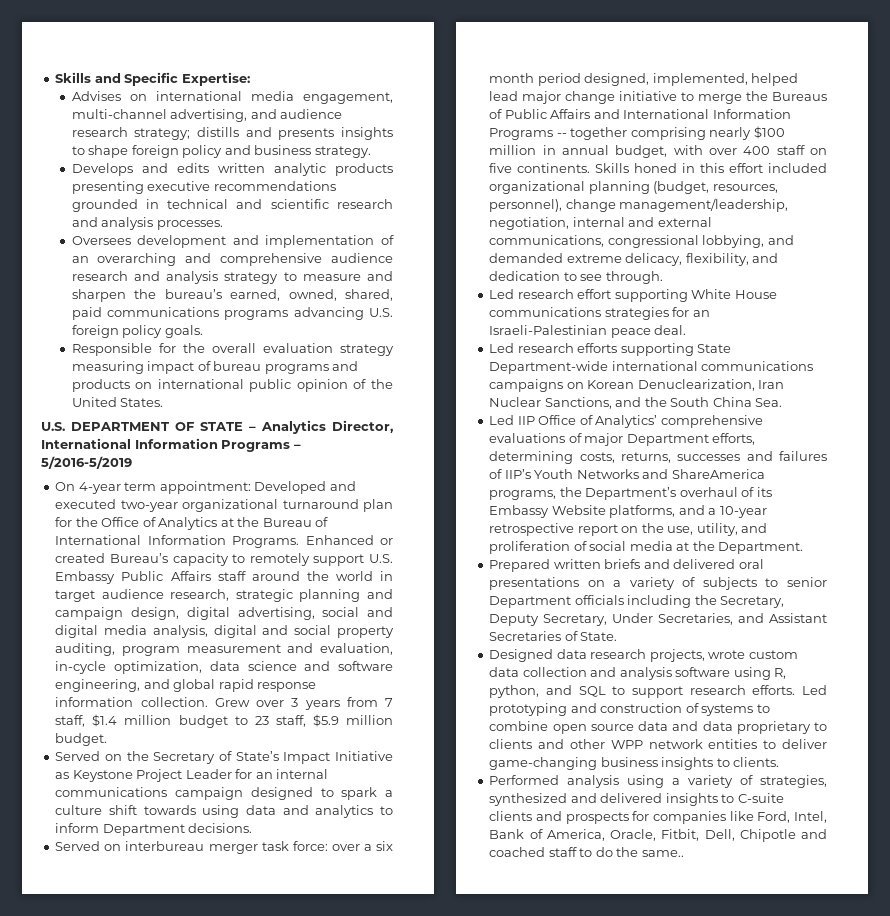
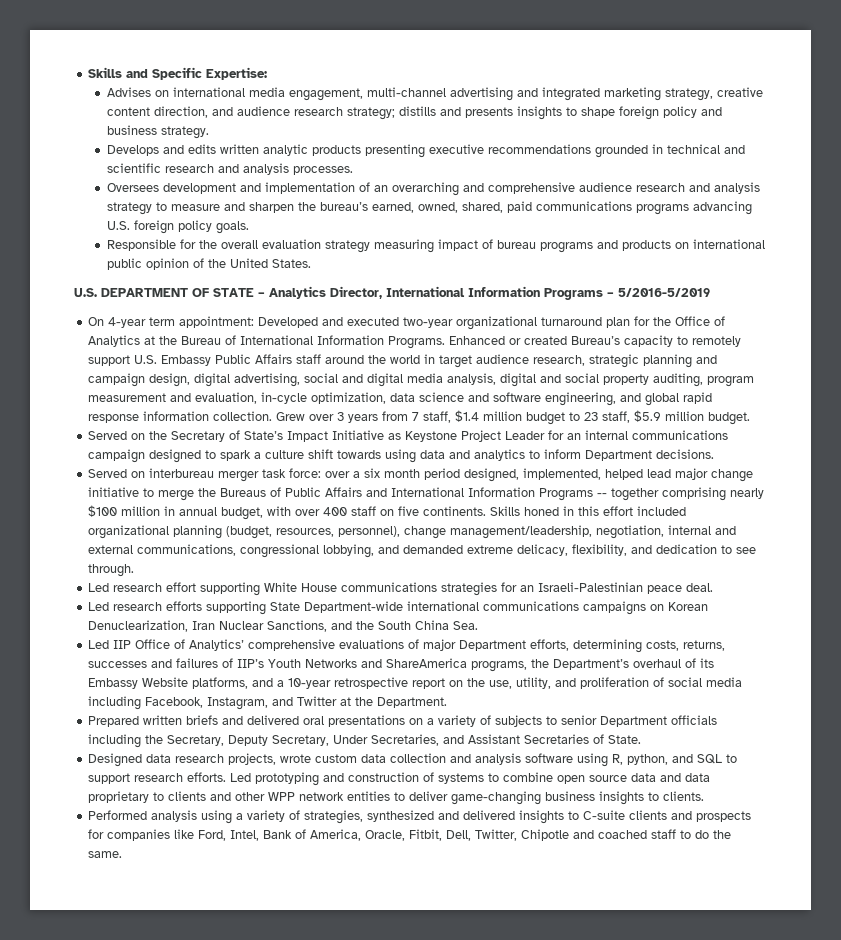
- Advises on international media engagement, multi-channel advertising, and audience research strategy; distills and presents insights to shape foreign policy and business strategy.
+ Advises on international media engagement, multi-channel advertising and integrated marketing strategy, creative content direction, and audience research strategy; distills and presents insights to shape foreign policy and business strategy.
- Led IIP Office of Analytics’ comprehensive evaluations of major Department efforts, determining costs, returns, successes and failures of IIP’s Youth Networks and ShareAmerica programs, the Department’s overhaul of its Embassy Website platforms, and a 10-year retrospective report on the use, utility, and proliferation of social media at the Department.
+ Led IIP Office of Analytics’ comprehensive evaluations of major Department efforts, determining costs, returns, successes and failures of IIP’s Youth Networks and ShareAmerica programs, the Department’s overhaul of its Embassy Website platforms, and a 10-year retrospective report on the use, utility, and proliferation of social media including Facebook, Instagram, and Twitter at the Department.
- Performed analysis using a variety of strategies, synthesized and delivered insights to C-suite clients and prospects for companies like Ford, Intel, Bank of America, Oracle, Fitbit, Dell, Chipotle and coached staff to do the same..
+ Performed analysis using a variety of strategies, synthesized and delivered insights to C-suite clients and prospects for companies like Ford, Intel, Bank of America, Oracle, Fitbit, Dell, Twitter, Chipotle and coached staff to do the same.

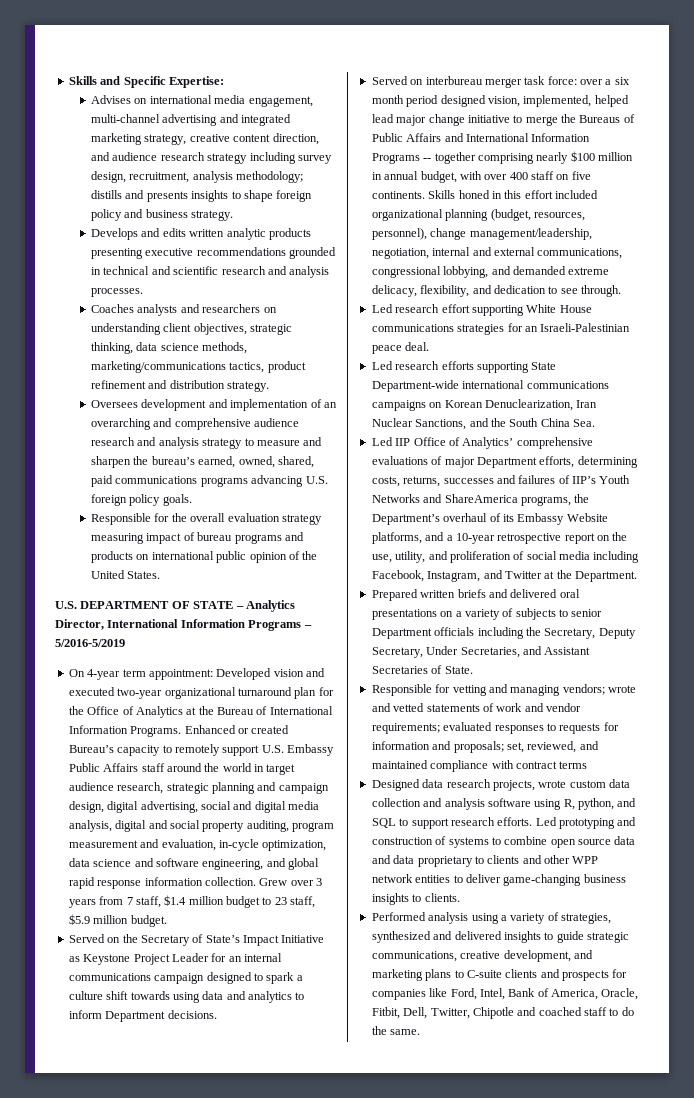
- Advises on international media engagement, multi-channel advertising and integrated marketing strategy, creative content direction, and audience research strategy; distills and presents insights to shape foreign policy and business strategy.
+ Advises on international media engagement, multi-channel advertising and integrated marketing strategy, creative content direction, and audience research strategy including survey design, recruitment, analysis methodology; distills and presents insights to shape foreign policy and business strategy.
+ Coaches analysts and researchers on understanding client objectives, strategic thinking, data science methods, marketing/communications tactics, product refinement and distribution strategy.
- On 4-year term appointment: Developed and executed two-year organizational turnaround plan for the Office of Analytics at the Bureau of International Information Programs.
+ On 4-year term appointment: Developed vision and executed two-year organizational turnaround plan for the Office of Analytics at the Bureau of International Information Programs.
- Served on interbureau merger task force: over a six month period designed, implemented, helped lead major change initiative to merge the Bureaus of Public Affairs and International Information Programs -- together comprising nearly $100 million in annual budget, with over 400 staff on five continents.
+ Served on interbureau merger task force: over a six month period designed vision, implemented, helped lead major change initiative to merge the Bureaus of Public Affairs and International Information Programs -- together comprising nearly $100 million in annual budget, with over 400 staff on five continents.
+ Responsible for vetting and managing vendors; wrote and vetted statements of work and vendor requirements; evaluated responses to requests for information and proposals; set, reviewed, and maintained compliance with contract terms
- Performed analysis using a variety of strategies, synthesized and delivered insights to C-suite clients and prospects for companies like Ford, Intel, Bank of America, Oracle, Fitbit, Dell, Twitter, Chipotle and coached staff to do the same.
+ Performed analysis using a variety of strategies, synthesized and delivered insights to guide strategic communications, creative development, and marketing plans to C-suite clients and prospects for companies like Ford, Intel, Bank of America, Oracle, Fitbit, Dell, Twitter, Chipotle and coached staff to do the same.

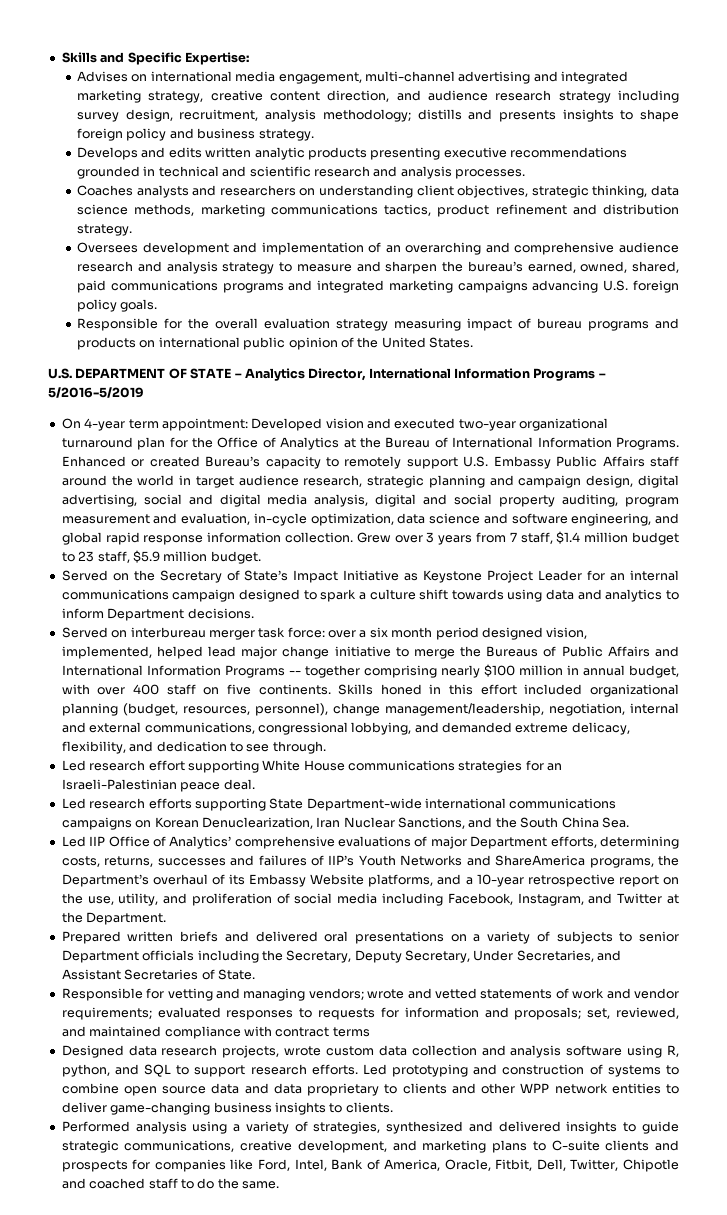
- Coaches analysts and researchers on understanding client objectives, strategic thinking, data science methods, marketing/communications tactics, product refinement and distribution strategy.
+ Coaches analysts and researchers on understanding client objectives, strategic thinking, data science methods, marketing communications tactics, product refinement and distribution strategy.
- Oversees development and implementation of an overarching and comprehensive audience research and analysis strategy to measure and sharpen the bureau’s earned, owned, shared, paid communications programs advancing U.S. foreign policy goals.
+ Oversees development and implementation of an overarching and comprehensive audience research and analysis strategy to measure and sharpen the bureau’s earned, owned, shared, paid communications programs and integrated marketing campaigns advancing U.S. foreign policy goals.

